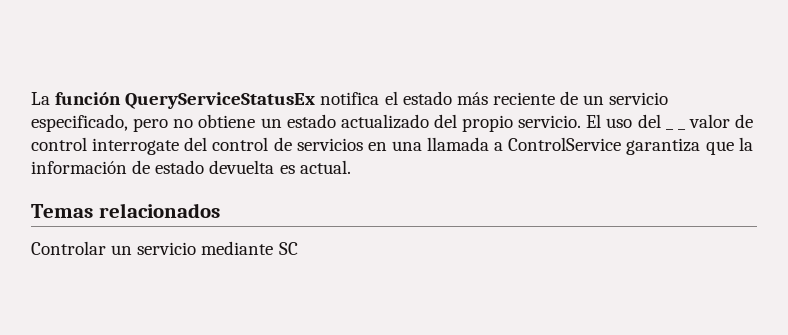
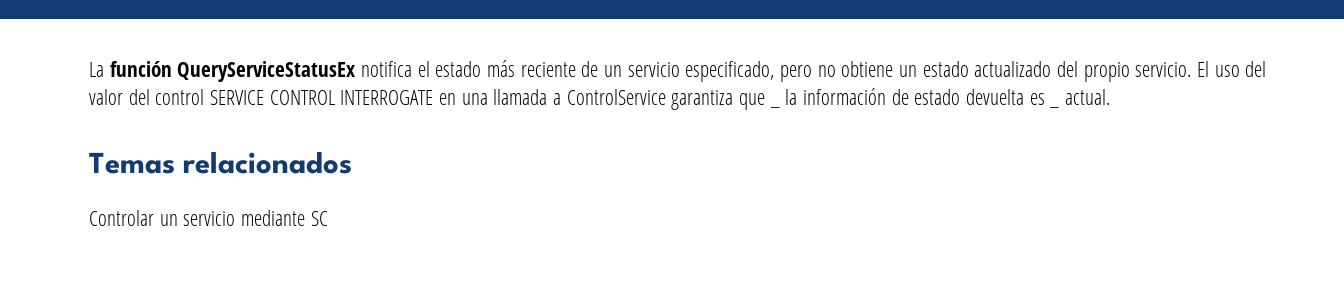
- El uso del _ _ valor de control interrogate del control de servicios en una llamada a ControlService garantiza que la información de estado devuelta es actual.
+ El uso del valor del control SERVICE CONTROL INTERROGATE en una llamada a ControlService garantiza que _ la información de estado devuelta es _ actual.

